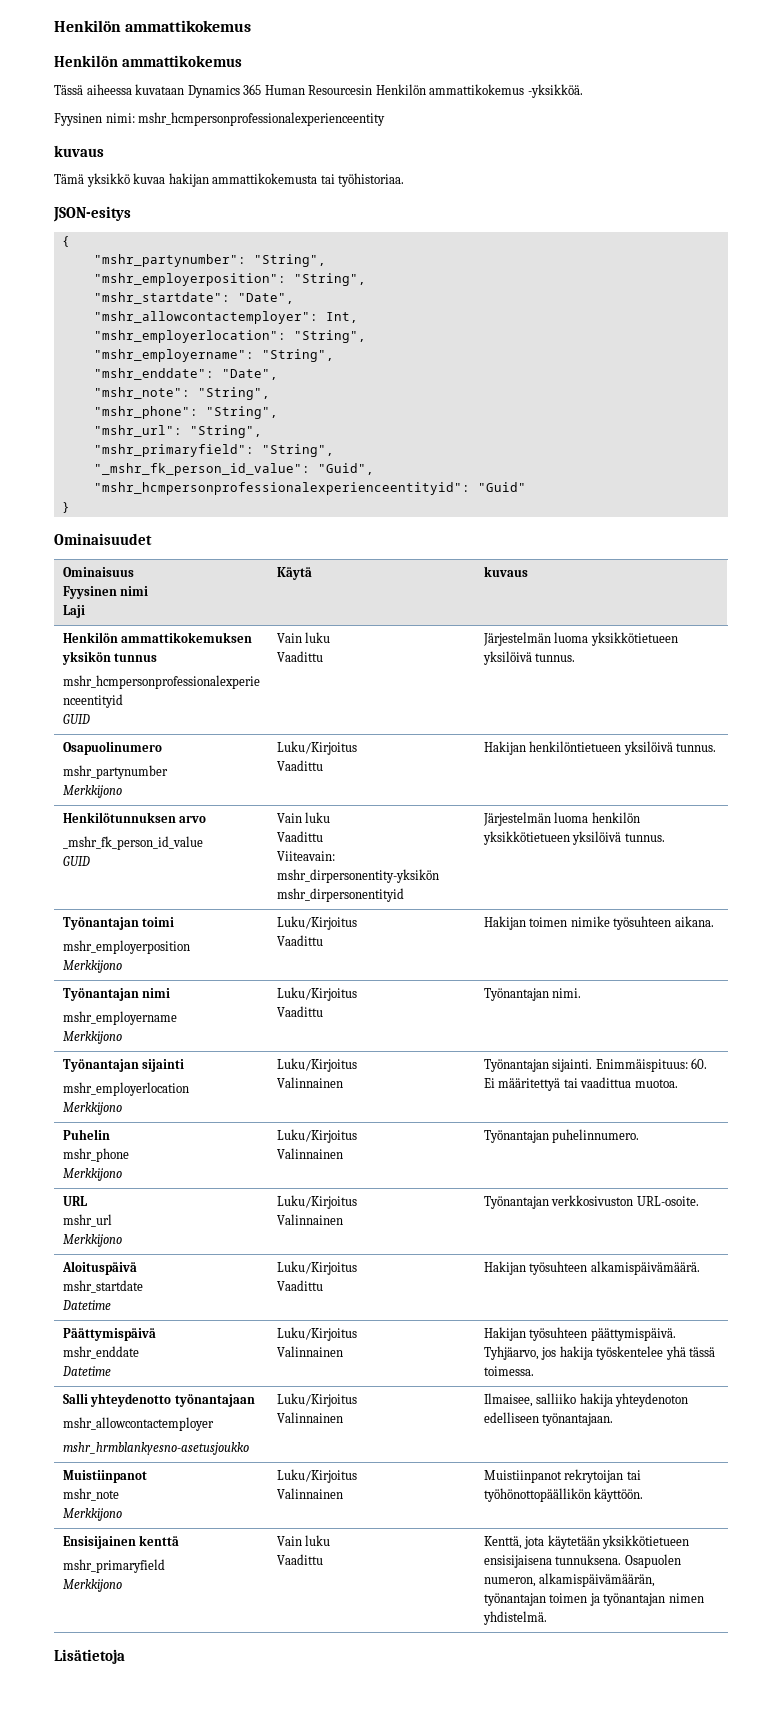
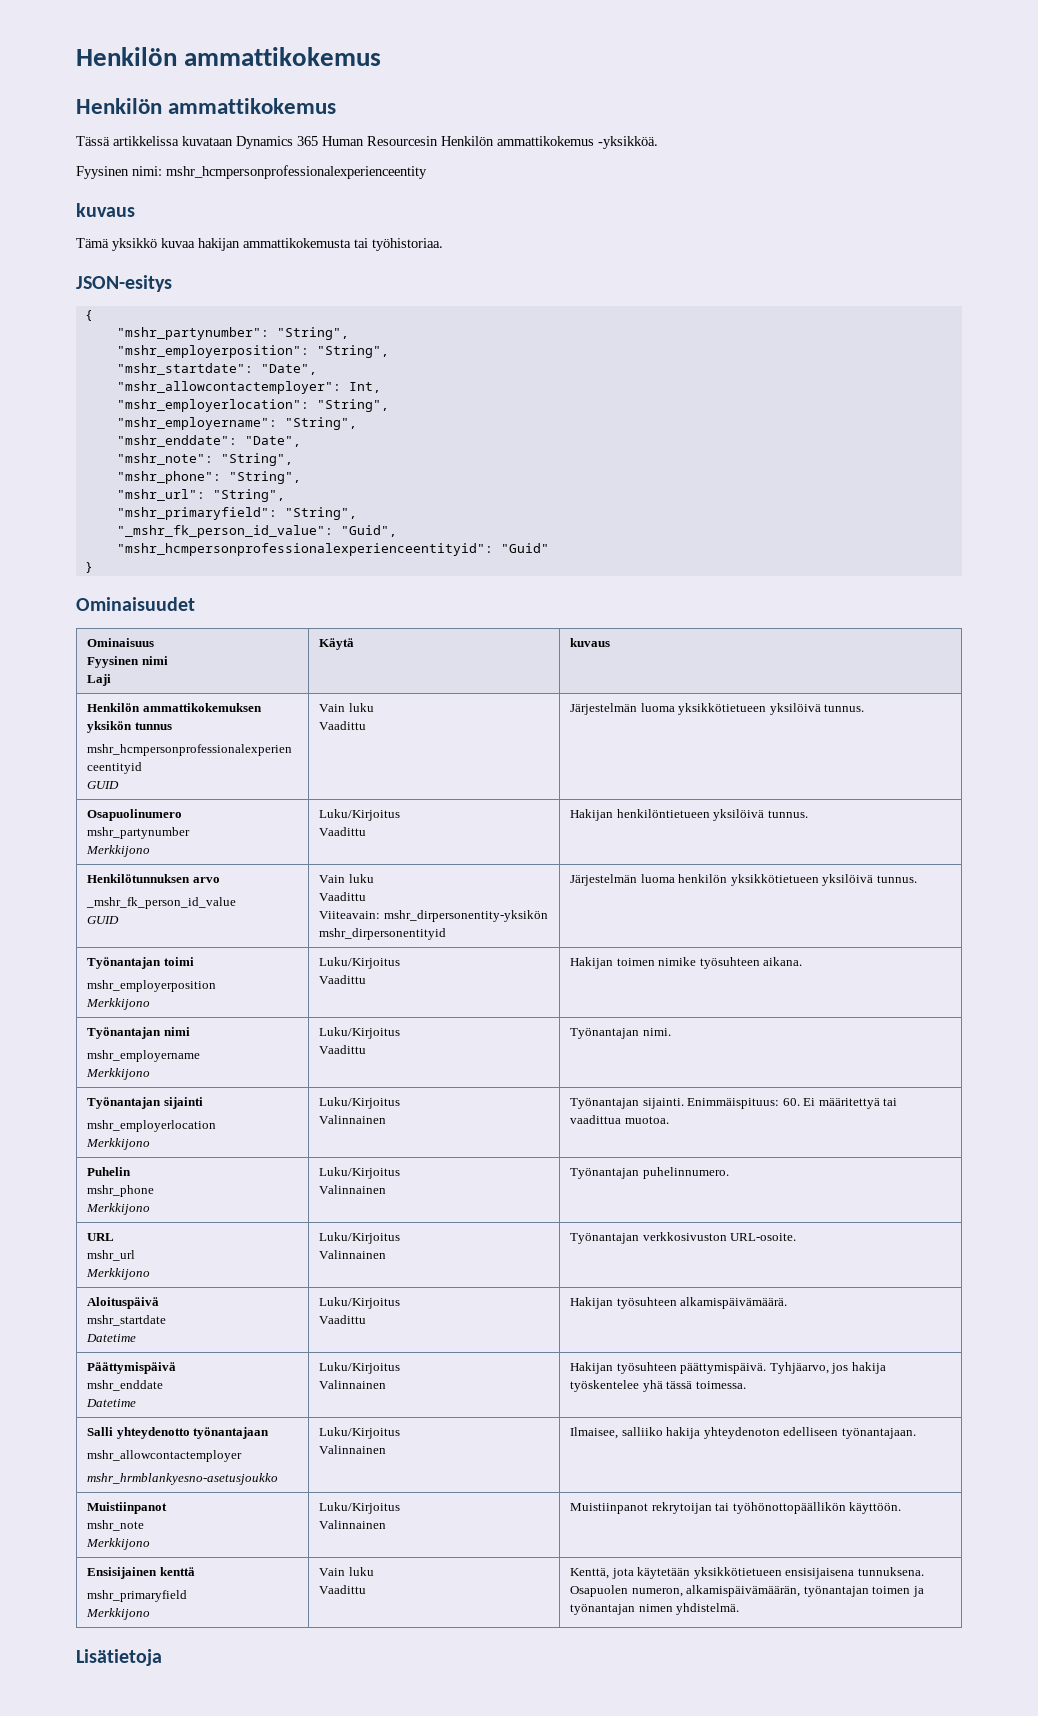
- Tässä aiheessa kuvataan Dynamics 365 Human Resourcesin Henkilön ammattikokemus -yksikköä.
+ Tässä artikkelissa kuvataan Dynamics 365 Human Resourcesin Henkilön ammattikokemus -yksikköä.

